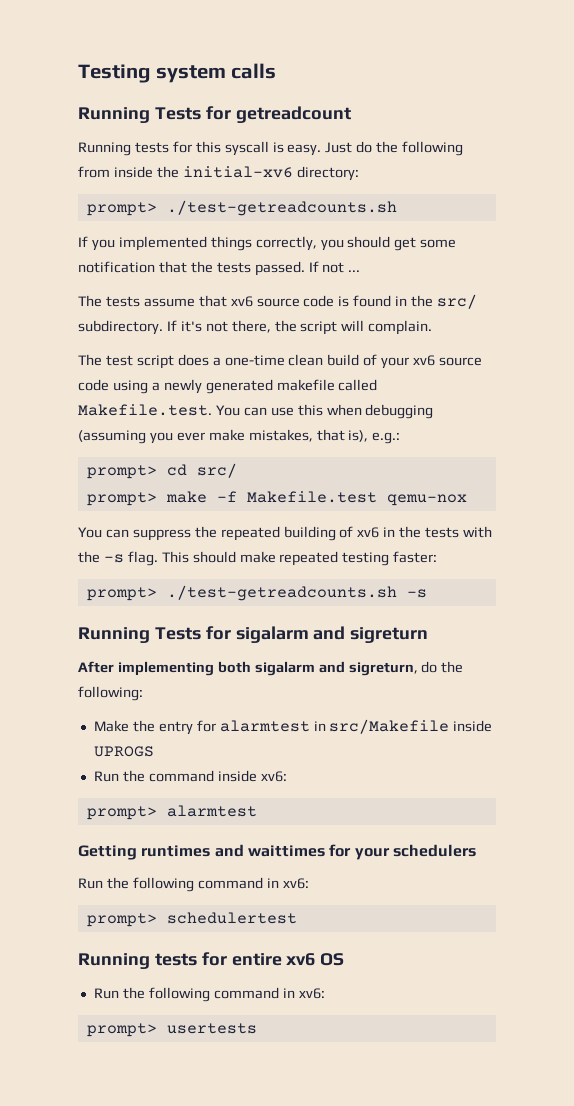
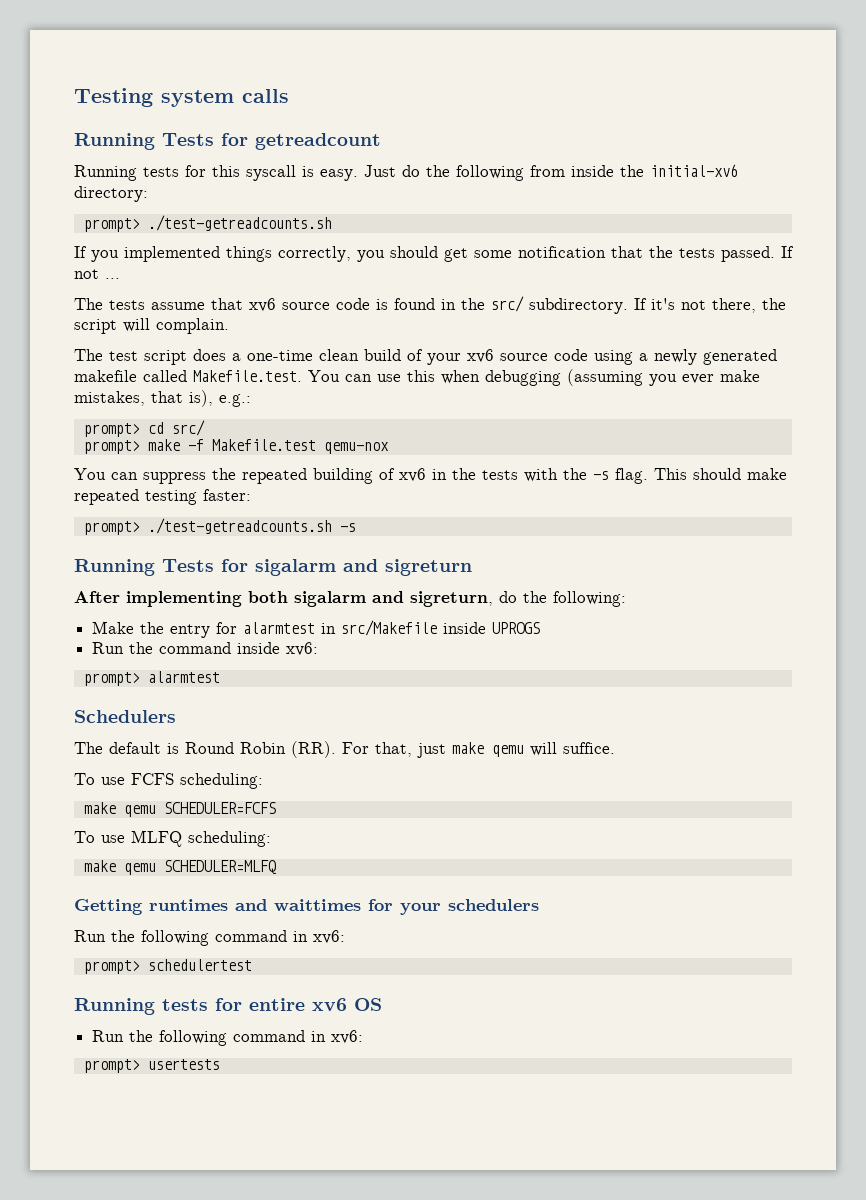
+ Schedulers
+ The default is Round Robin (RR). For that, just make qemu will suffice.
+ To use FCFS scheduling:
+ make qemu SCHEDULER=FCFS
+ To use MLFQ scheduling:
+ make qemu SCHEDULER=MLFQ

